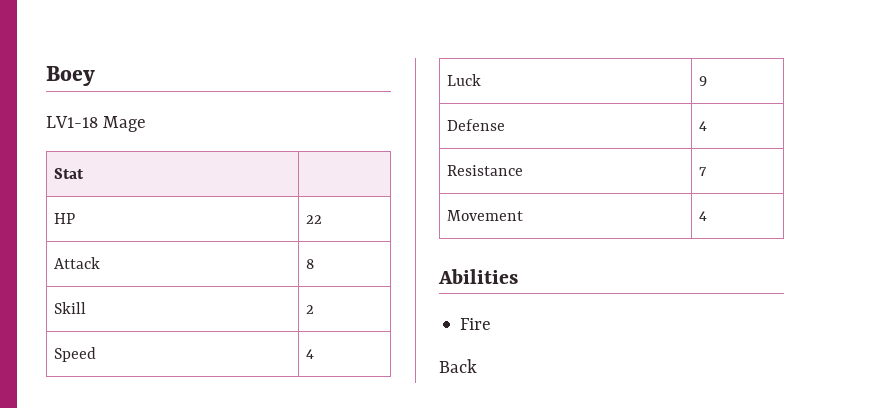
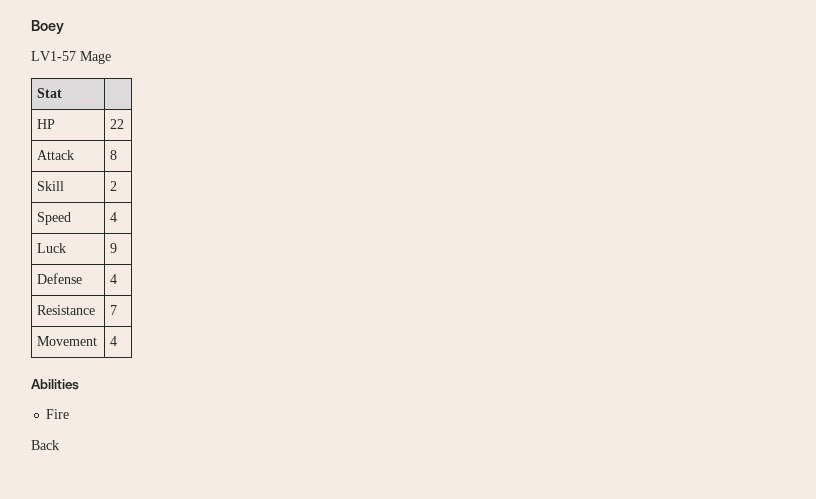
- LV1-18 Mage
+ LV1-57 Mage

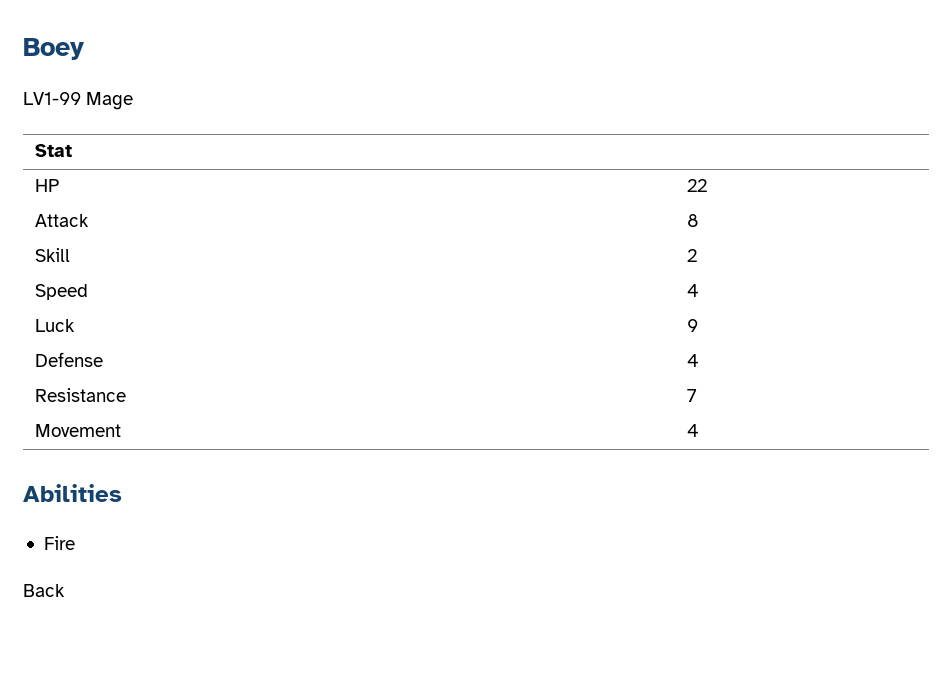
- LV1-57 Mage
+ LV1-99 Mage

